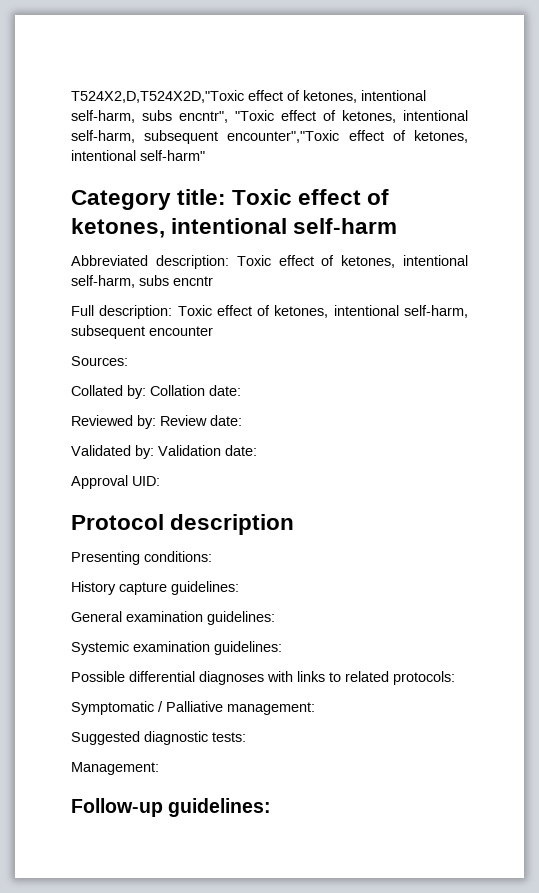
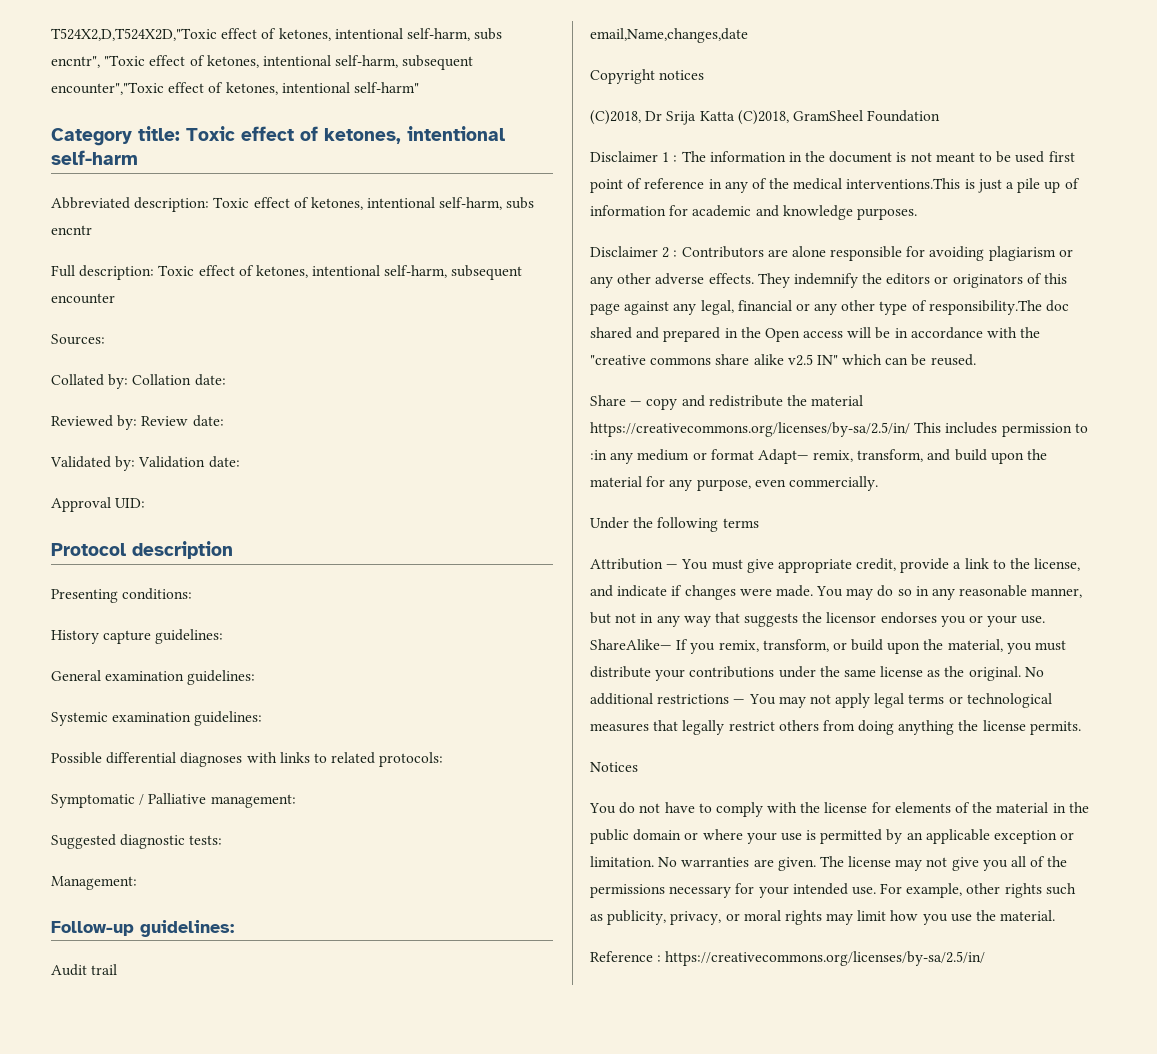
+ Audit trail
+ email,Name,changes,date
+ Copyright notices
+ (C)2018, Dr Srija Katta (C)2018, GramSheel Foundation
+ Disclaimer 1 : The information in the document is not meant to be used first point of reference in any of the medical interventions.This is just a pile up of information for academic and knowledge purposes.
+ Disclaimer 2 : Contributors are alone responsible for avoiding plagiarism or any other adverse effects. They indemnify the editors or originators of this page against any legal, financial or any other type of responsibility.The doc shared and prepared in the Open access will be in accordance with the "creative commons share alike v2.5 IN" which can be reused.
+ Share — copy and redistribute the material https://creativecommons.org/licenses/by-sa/2.5/in/ This includes permission to :in any medium or format Adapt— remix, transform, and build upon the material for any purpose, even commercially.
+ Under the following terms
+ Attribution — You must give appropriate credit, provide a link to the license, and indicate if changes were made. You may do so in any reasonable manner, but not in any way that suggests the licensor endorses you or your use. ShareAlike— If you remix, transform, or build upon the material, you must distribute your contributions under the same license as the original. No additional restrictions — You may not apply legal terms or technological measures that legally restrict others from doing anything the license permits.
+ Notices
+ You do not have to comply with the license for elements of the material in the public domain or where your use is permitted by an applicable exception or limitation. No warranties are given. The license may not give you all of the permissions necessary for your intended use. For example, other rights such as publicity, privacy, or moral rights may limit how you use the material.
+ Reference : https://creativecommons.org/licenses/by-sa/2.5/in/

